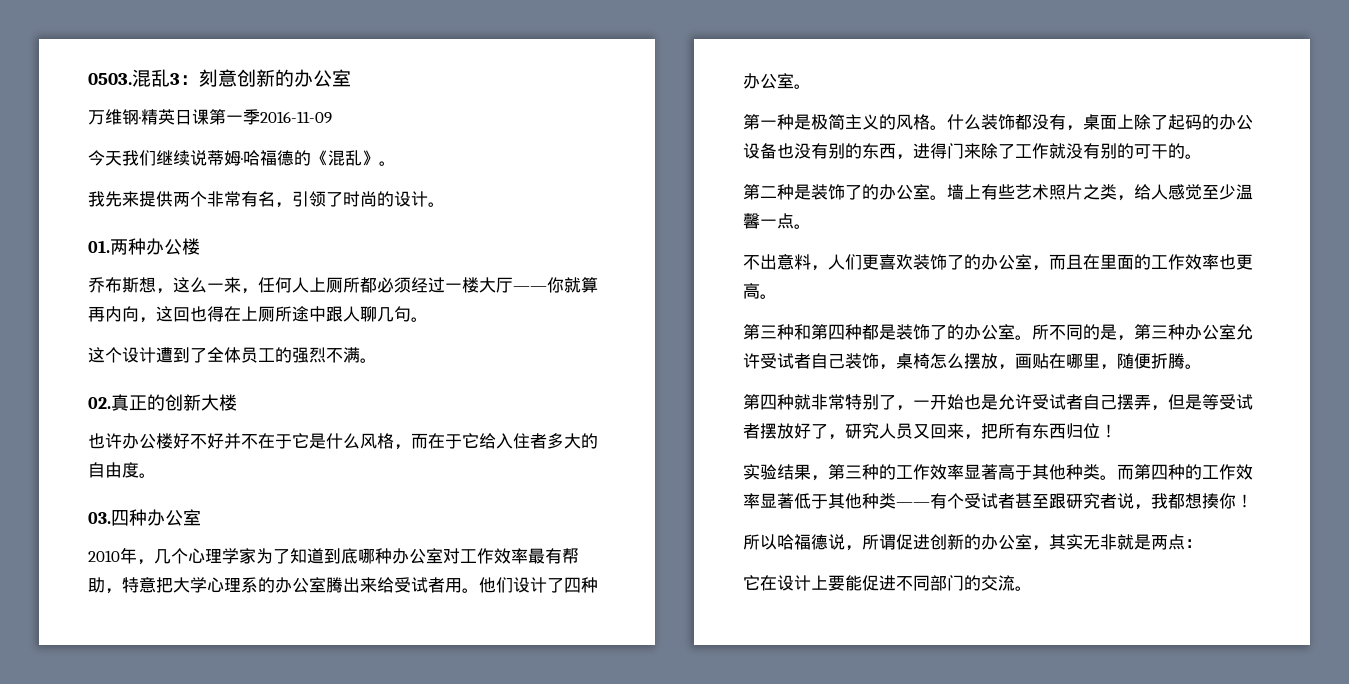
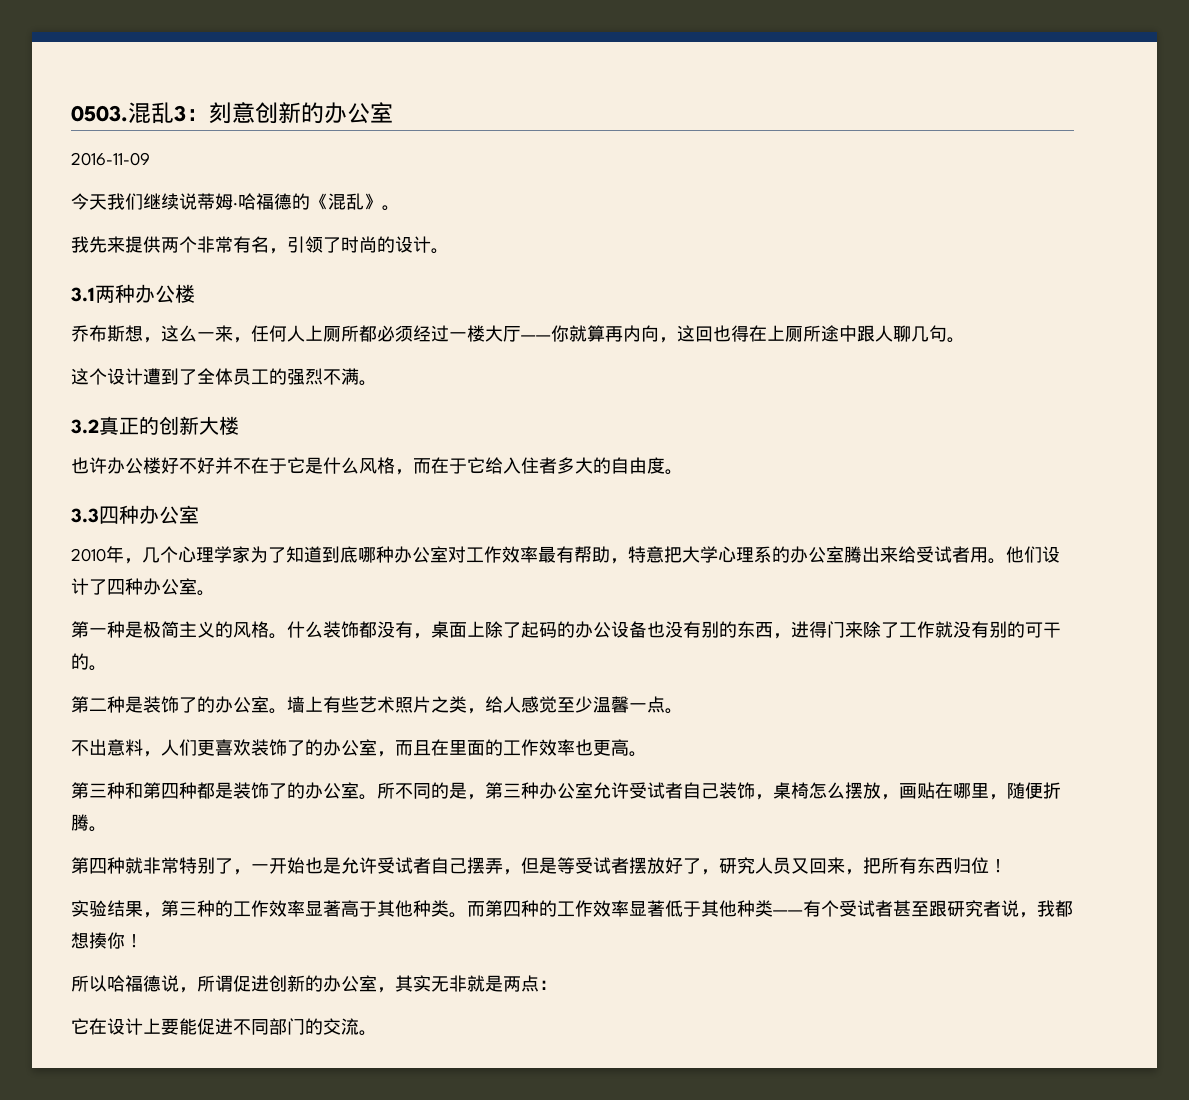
- 万维钢·精英日课第一季2016-11-09
+ 2016-11-09
- 01.两种办公楼
+ 3.1两种办公楼
- 02.真正的创新大楼
+ 3.2真正的创新大楼
- 03.四种办公室
+ 3.3四种办公室

